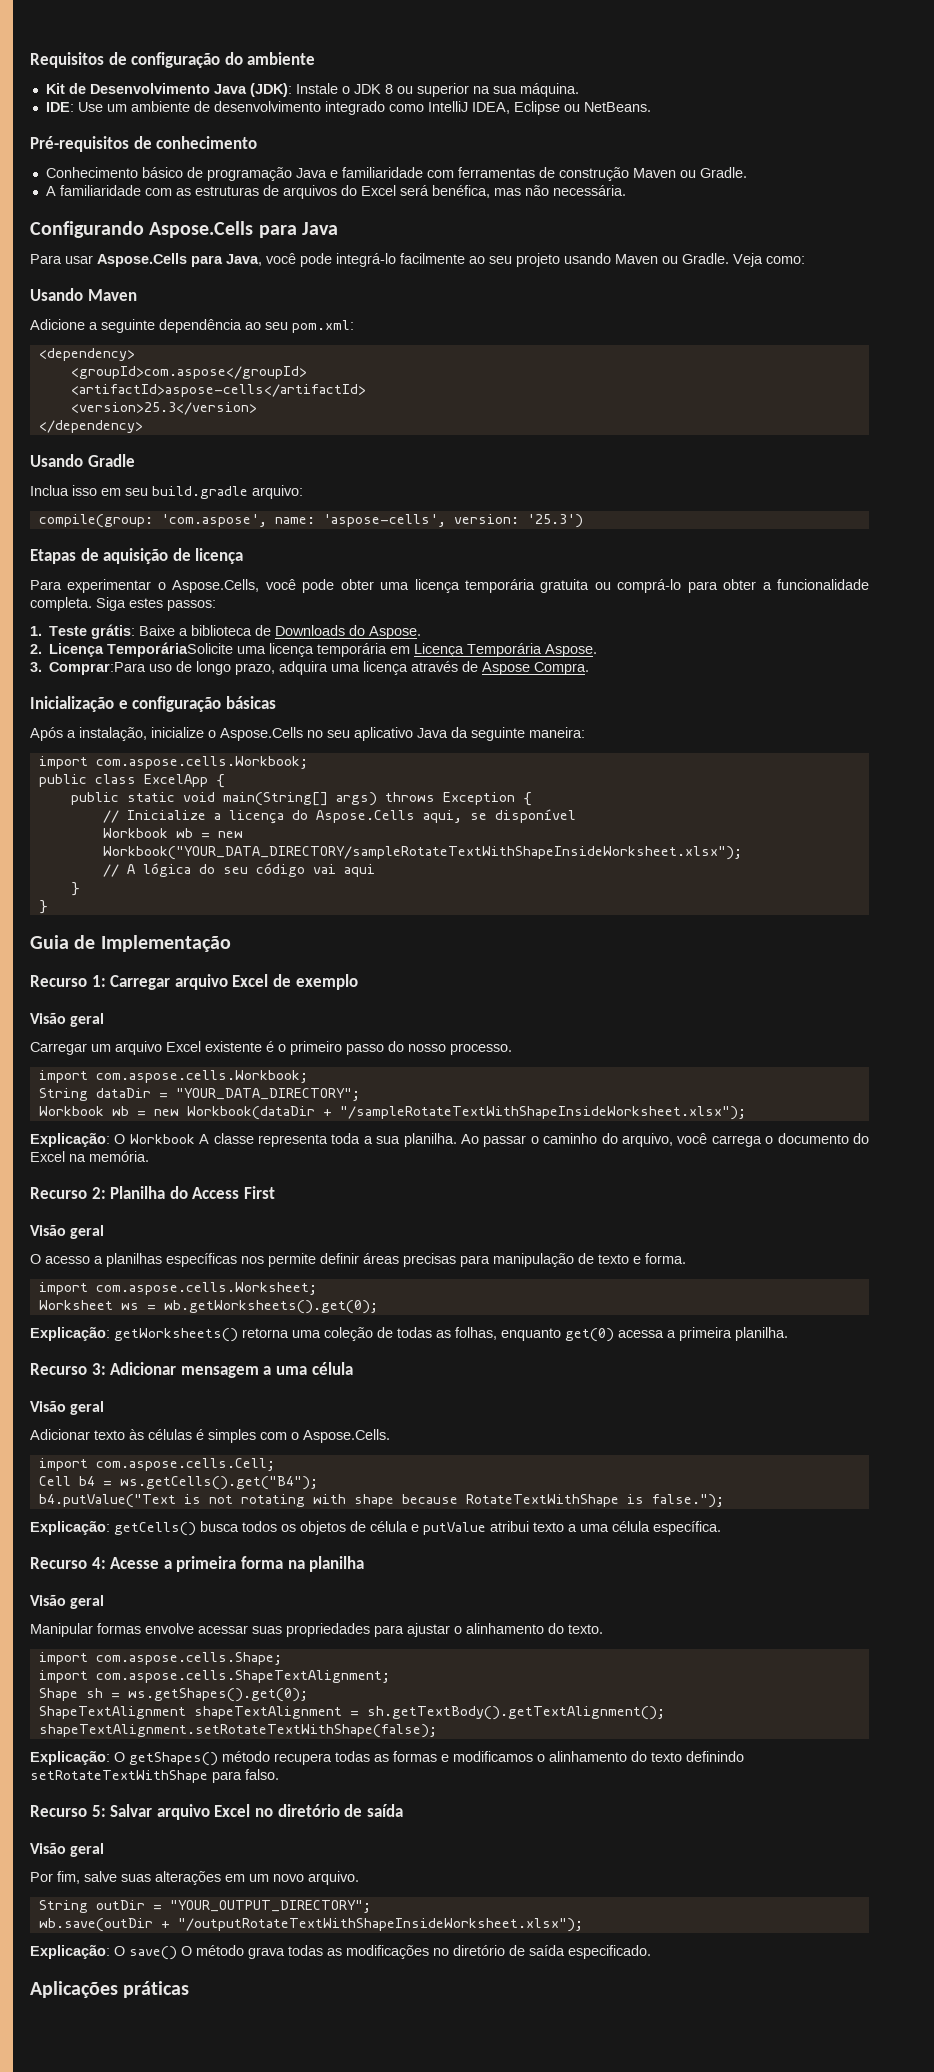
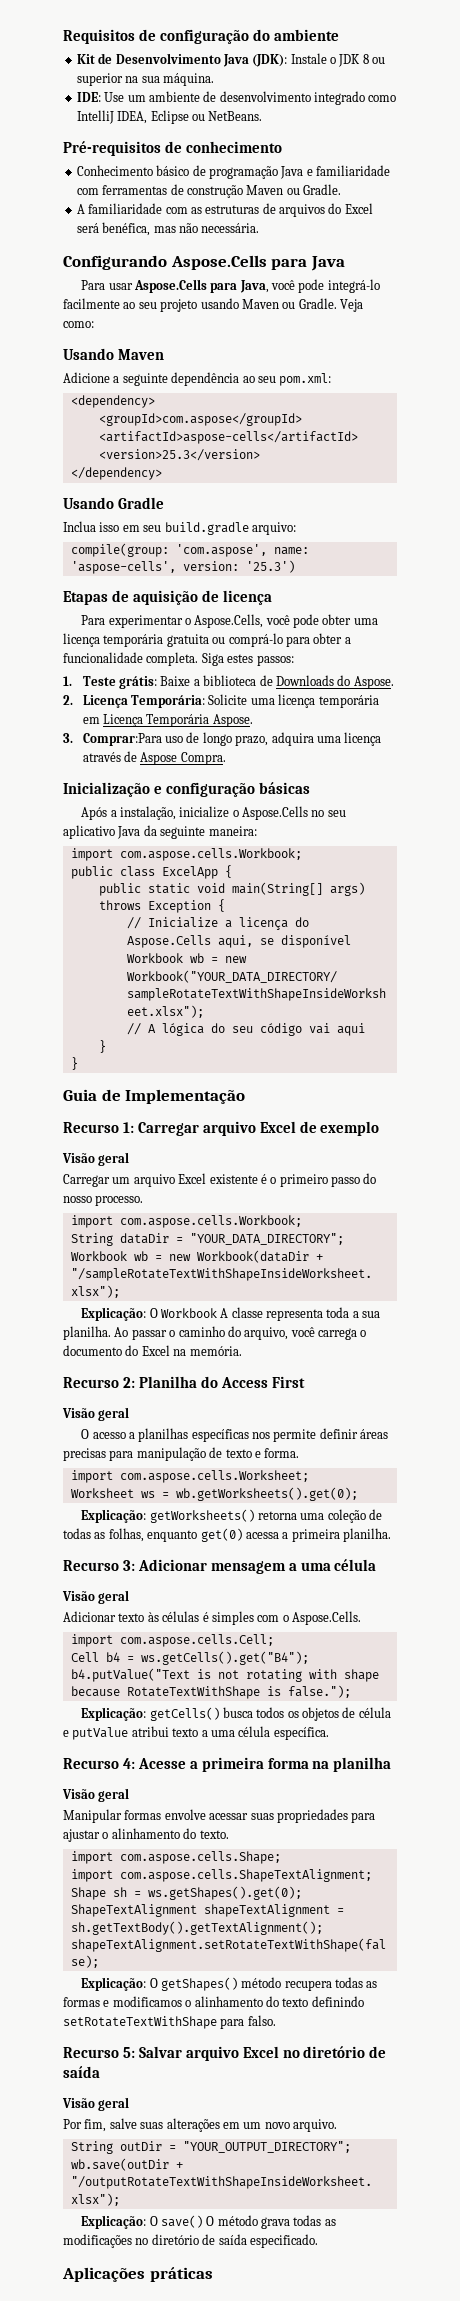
- 2. Licença TemporáriaSolicite uma licença temporária em Licença Temporária Aspose.
+ 2. Licença Temporária: Solicite uma licença temporária em Licença Temporária Aspose.

